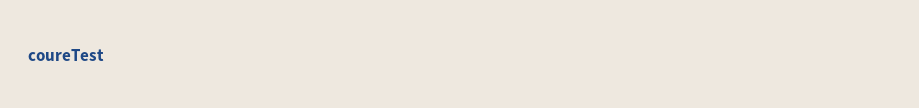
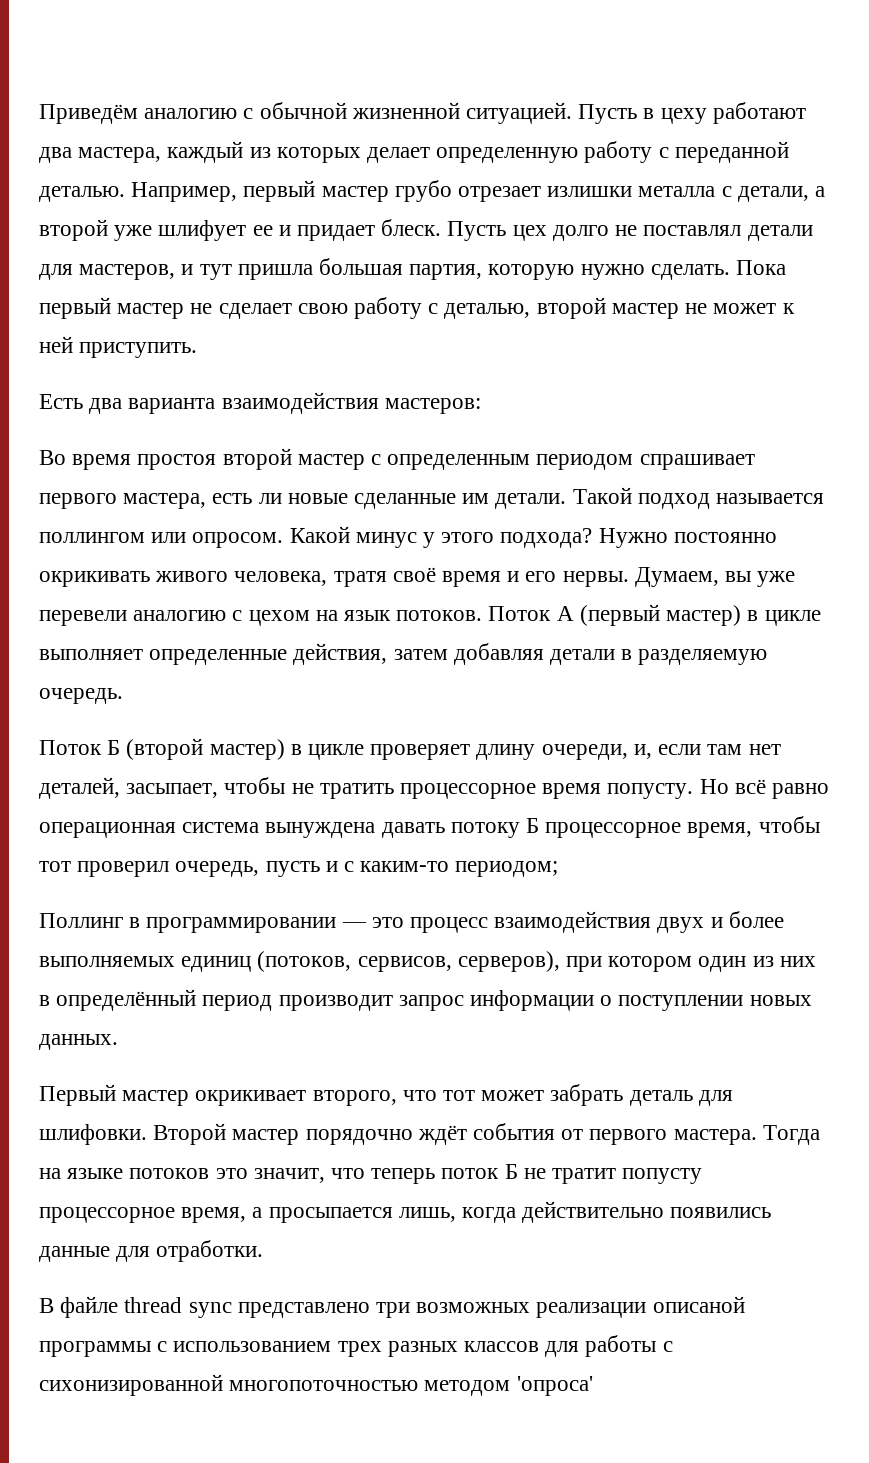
- coureTest
+ Приведём аналогию с обычной жизненной ситуацией. Пусть в цеху работают два мастера, каждый из которых делает определенную работу с переданной деталью. Например, первый мастер грубо отрезает излишки металла с детали, а второй уже шлифует ее и придает блеск. Пусть цех долго не поставлял детали для мастеров, и тут пришла большая партия, которую нужно сделать. Пока первый мастер не сделает свою работу с деталью, второй мастер не может к ней приступить.
+ Есть два варианта взаимодействия мастеров:
+ Во время простоя второй мастер с определенным периодом спрашивает первого мастера, есть ли новые сделанные им детали. Такой подход называется поллингом или опросом. Какой минус у этого подхода? Нужно постоянно окрикивать живого человека, тратя своё время и его нервы. Думаем, вы уже перевели аналогию с цехом на язык потоков. Поток А (первый мастер) в цикле выполняет определенные действия, затем добавляя детали в разделяемую очередь.
+ Поток Б (второй мастер) в цикле проверяет длину очереди, и, если там нет деталей, засыпает, чтобы не тратить процессорное время попусту. Но всё равно операционная система вынуждена давать потоку Б процессорное время, чтобы тот проверил очередь, пусть и с каким-то периодом;
+ Поллинг в программировании — это процесс взаимодействия двух и более выполняемых единиц (потоков, сервисов, серверов), при котором один из них в определённый период производит запрос информации о поступлении новых данных.
+ Первый мастер окрикивает второго, что тот может забрать деталь для шлифовки. Второй мастер порядочно ждёт события от первого мастера. Тогда на языке потоков это значит, что теперь поток Б не тратит попусту процессорное время, а просыпается лишь, когда действительно появились данные для отработки.
+ В файле thread sync представлено три возможных реализации описаной программы с использованием трех разных классов для работы с сихонизированной многопоточностью методом 'опроса'

